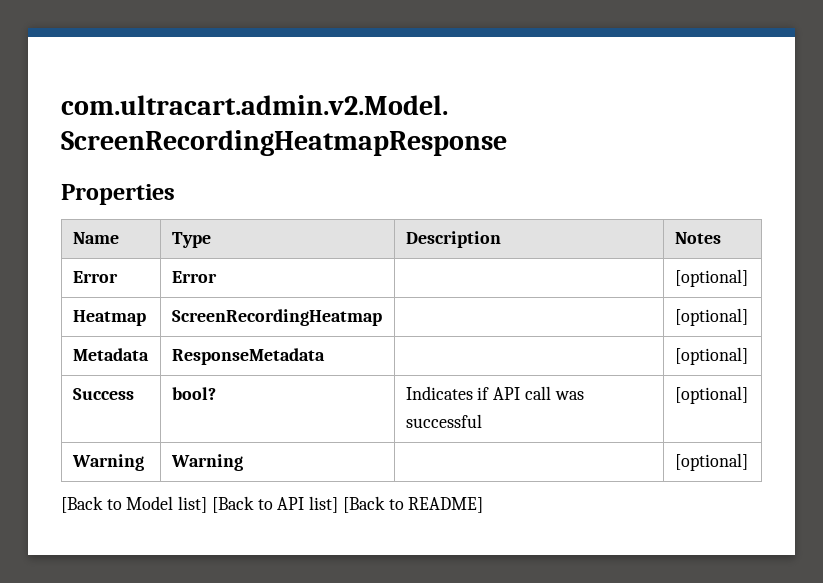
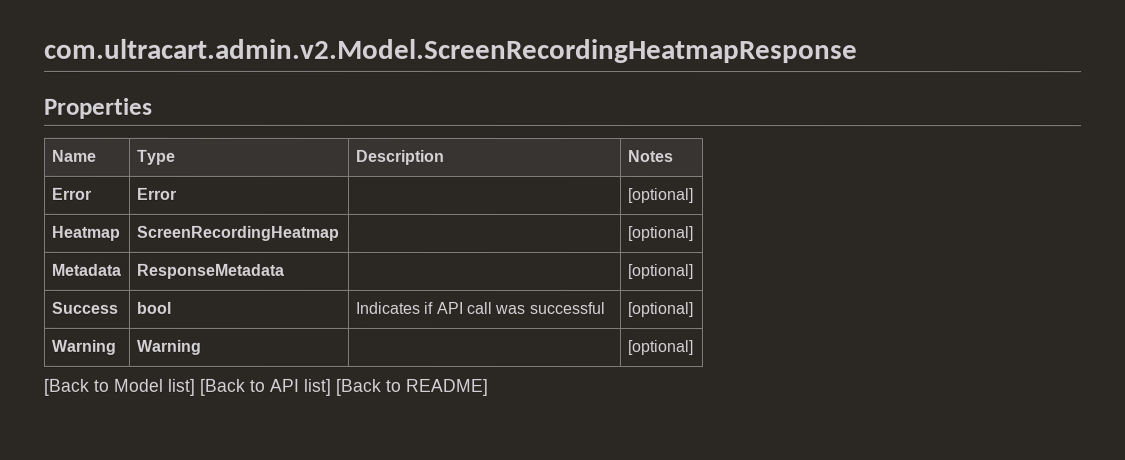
- Success | bool? | Indicates if API call was successful | [optional]
+ Success | bool | Indicates if API call was successful | [optional]

